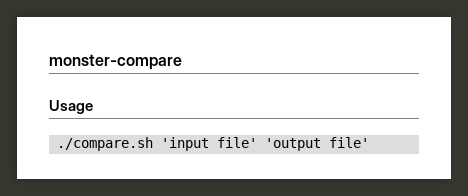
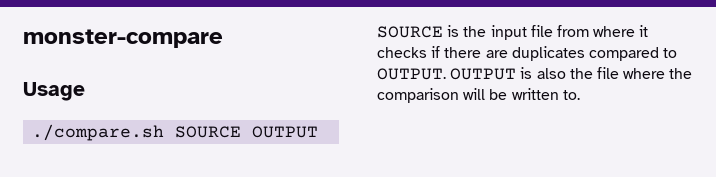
- ./compare.sh 'input file' 'output file'
+ ./compare.sh SOURCE OUTPUT
+ SOURCE is the input file from where it checks if there are duplicates compared to OUTPUT. OUTPUT is also the file where the comparison will be written to.

